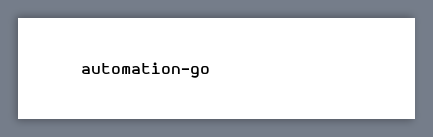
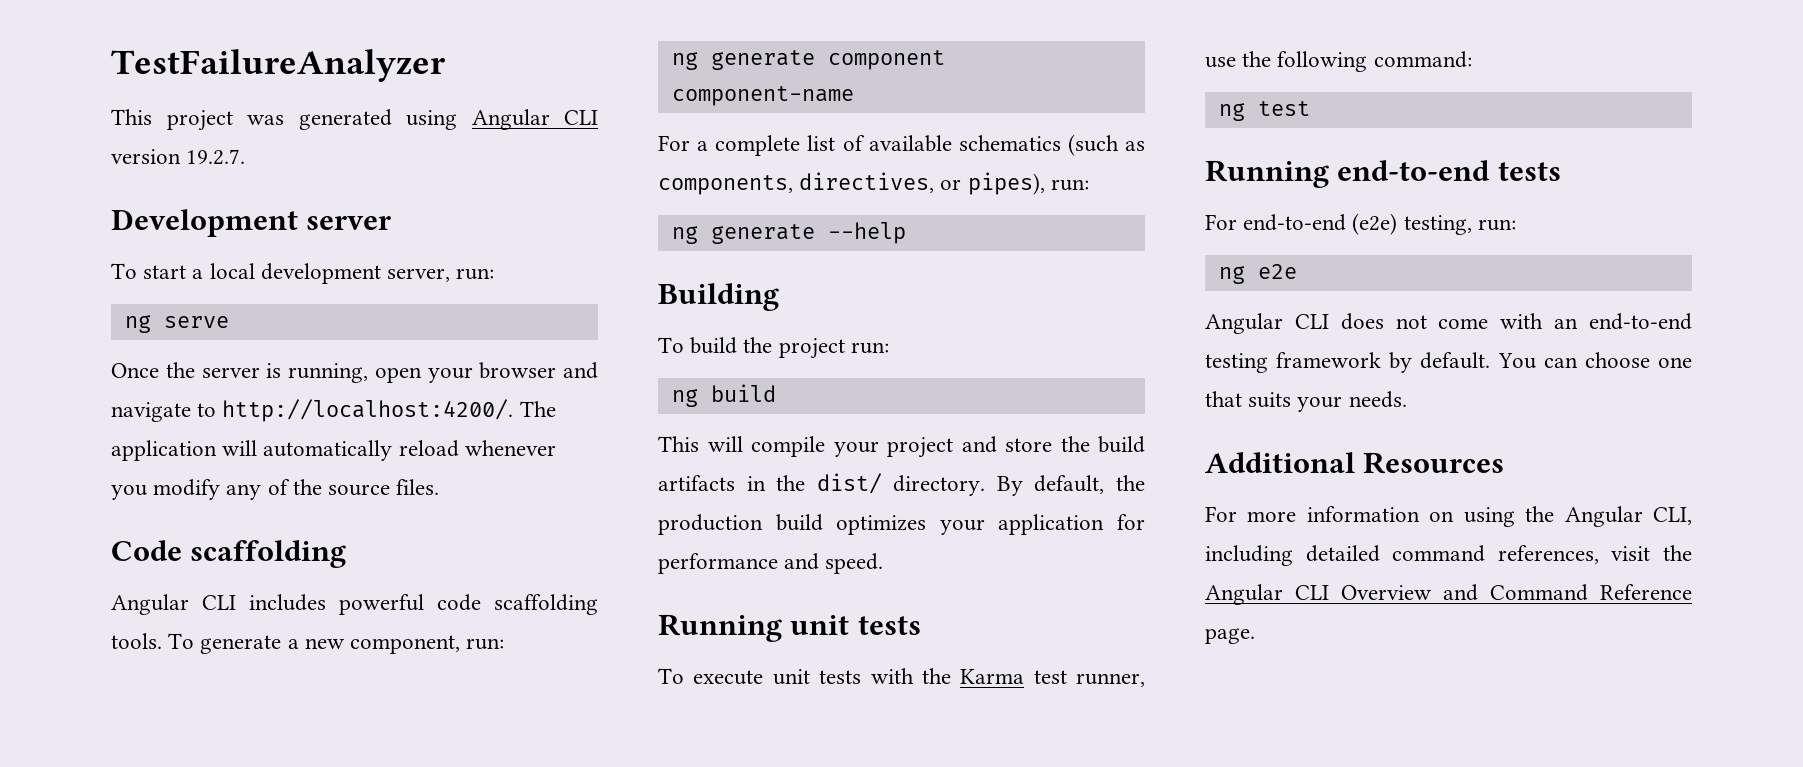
- automation-go
+ TestFailureAnalyzer
+ This project was generated using Angular CLI version 19.2.7.
+ Development server
+ To start a local development server, run:
+ ng serve
+ Once the server is running, open your browser and navigate to http://localhost:4200/. The application will automatically reload whenever you modify any of the source files.
+ Code scaffolding
+ Angular CLI includes powerful code scaffolding tools. To generate a new component, run:
+ ng generate component component-name
+ For a complete list of available schematics (such as components, directives, or pipes), run:
+ ng generate --help
+ Building
+ To build the project run:
+ ng build
+ This will compile your project and store the build artifacts in the dist/ directory. By default, the production build optimizes your application for performance and speed.
+ Running unit tests
+ To execute unit tests with the Karma test runner, use the following command:
+ ng test
+ Running end-to-end tests
+ For end-to-end (e2e) testing, run:
+ ng e2e
+ Angular CLI does not come with an end-to-end testing framework by default. You can choose one that suits your needs.
+ Additional Resources
+ For more information on using the Angular CLI, including detailed command references, visit the Angular CLI Overview and Command Reference page.

